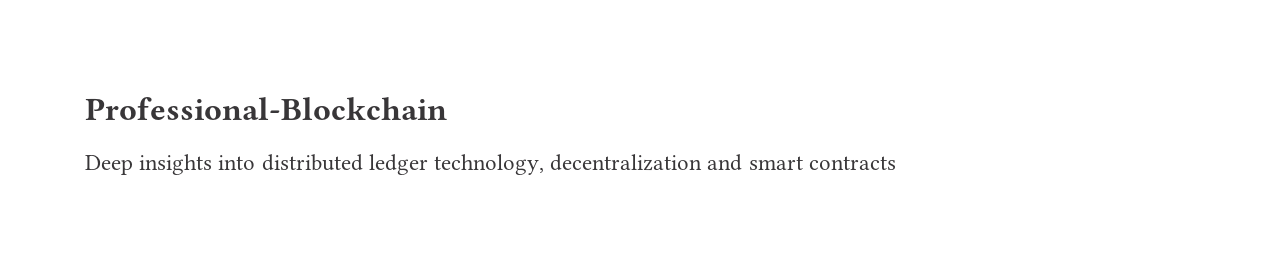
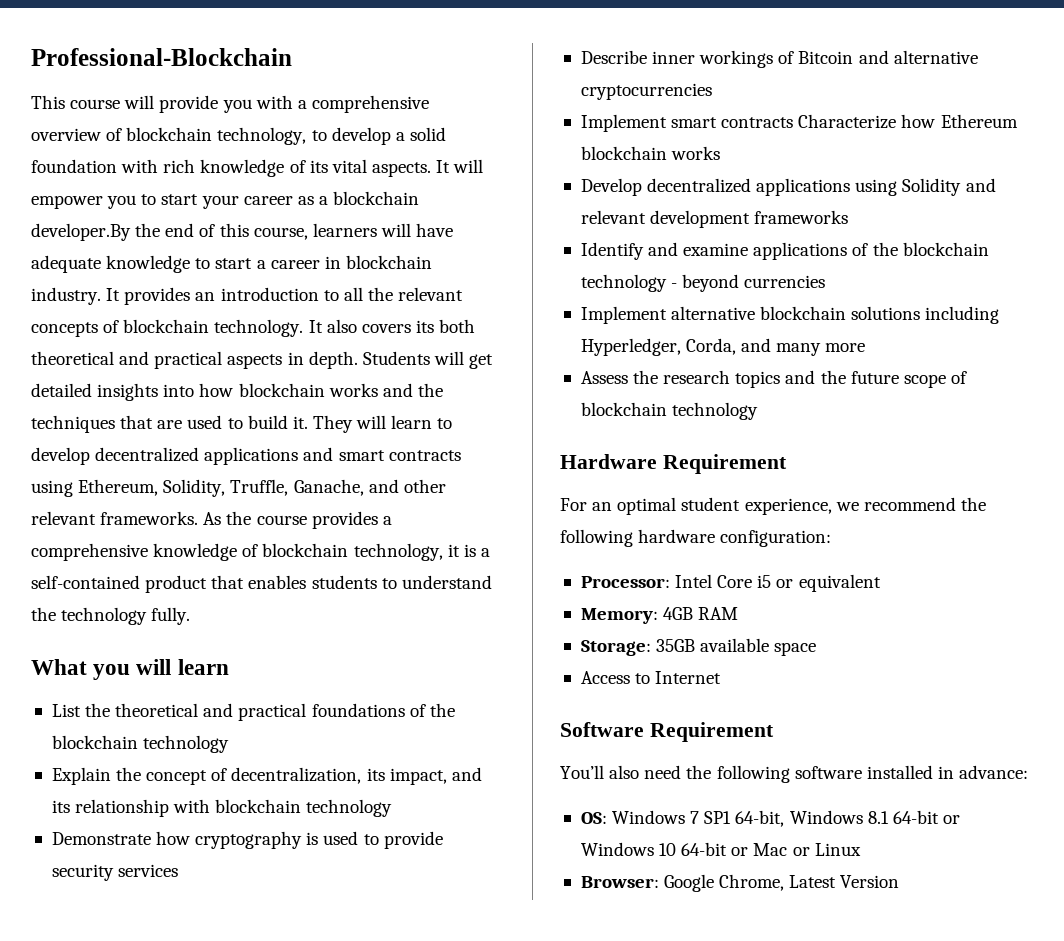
- Deep insights into distributed ledger technology, decentralization and smart contracts
+ This course will provide you with a comprehensive overview of blockchain technology, to develop a solid foundation with rich knowledge of its vital aspects. It will empower you to start your career as a blockchain developer.By the end of this course, learners will have adequate knowledge to start a career in blockchain industry. It provides an introduction to all the relevant concepts of blockchain technology. It also covers its both theoretical and practical aspects in depth. Students will get detailed insights into how blockchain works and the techniques that are used to build it. They will learn to develop decentralized applications and smart contracts using Ethereum, Solidity, Truffle, Ganache, and other relevant frameworks. As the course provides a comprehensive knowledge of blockchain technology, it is a self-contained product that enables students to understand the technology fully.
+ What you will learn
+ List the theoretical and practical foundations of the blockchain technology
+ Explain the concept of decentralization, its impact, and its relationship with blockchain technology
+ Demonstrate how cryptography is used to provide security services
+ Describe inner workings of Bitcoin and alternative cryptocurrencies
+ Implement smart contracts Characterize how Ethereum blockchain works
+ Develop decentralized applications using Solidity and relevant development frameworks
+ Identify and examine applications of the blockchain technology - beyond currencies
+ Implement alternative blockchain solutions including Hyperledger, Corda, and many more
+ Assess the research topics and the future scope of blockchain technology
+ Hardware Requirement
+ For an optimal student experience, we recommend the following hardware configuration:
+ Processor: Intel Core i5 or equivalent
+ Memory: 4GB RAM
+ Storage: 35GB available space
+ Access to Internet
+ Software Requirement
+ You’ll also need the following software installed in advance:
+ OS: Windows 7 SP1 64-bit, Windows 8.1 64-bit or Windows 10 64-bit or Mac or Linux
+ Browser: Google Chrome, Latest Version

